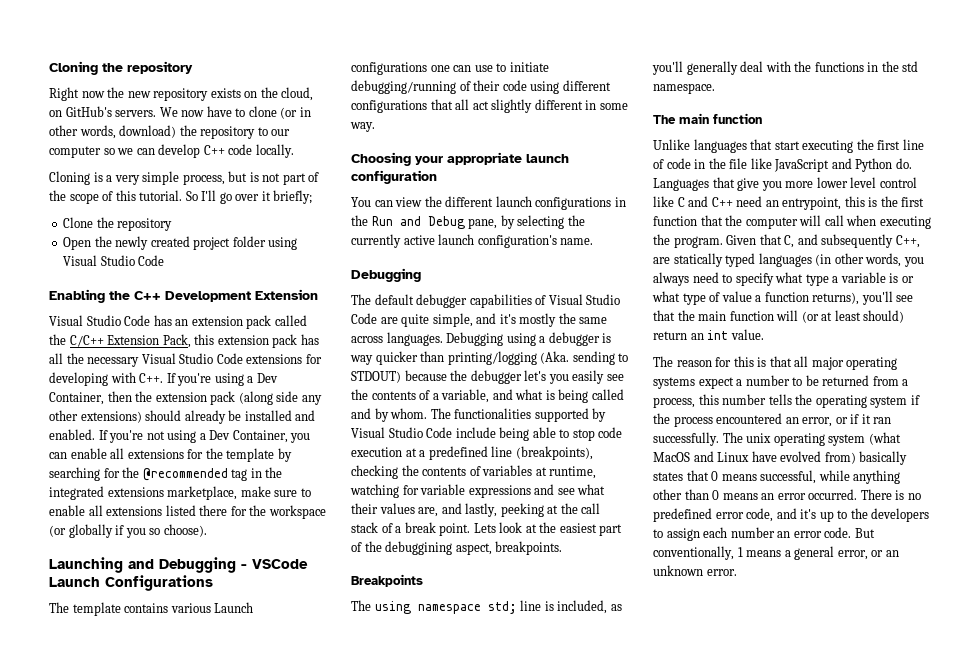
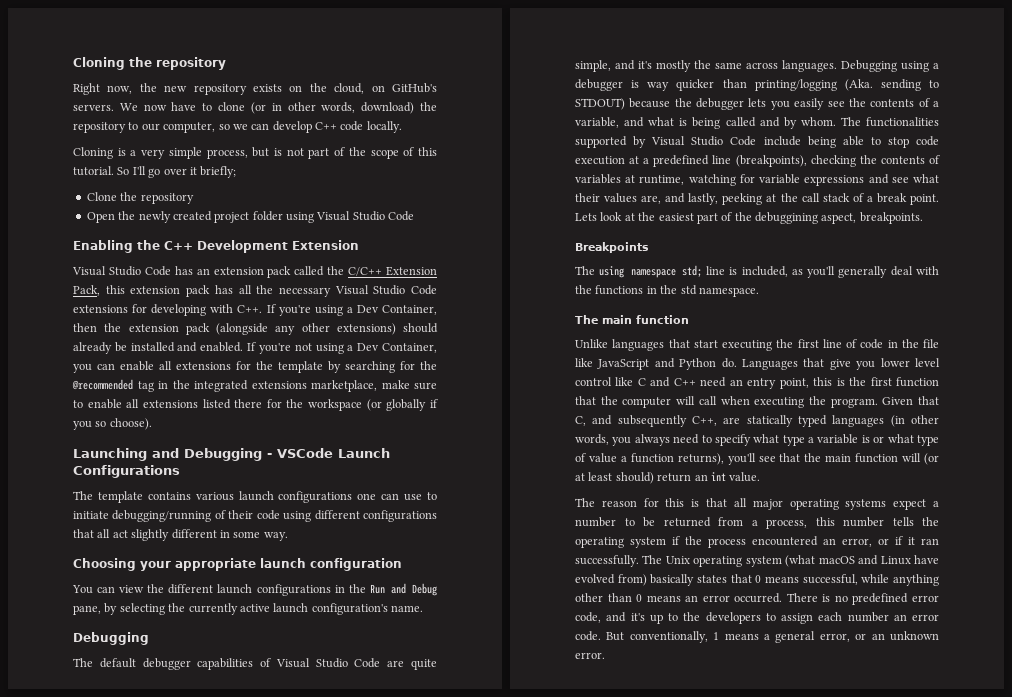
- Right now the new repository exists on the cloud, on GitHub's servers.
+ Right now, the new repository exists on the cloud, on GitHub's servers.
- We now have to clone (or in other words, download) the repository to our computer so we can develop C++ code locally.
+ We now have to clone (or in other words, download) the repository to our computer, so we can develop C++ code locally.
- Visual Studio Code has an extension pack called the C/C++ Extension Pack, this extension pack has all the necessary Visual Studio Code extensions for developing with C++. If you're using a Dev Container, then the extension pack (along side any other extensions) should already be installed and enabled.
+ Visual Studio Code has an extension pack called the C/C++ Extension Pack, this extension pack has all the necessary Visual Studio Code extensions for developing with C++. If you're using a Dev Container, then the extension pack (alongside any other extensions) should already be installed and enabled.
- The template contains various Launch configurations one can use to initiate debugging/running of their code using different configurations that all act slightly different in some way.
+ The template contains various launch configurations one can use to initiate debugging/running of their code using different configurations that all act slightly different in some way.
- Debugging using a debugger is way quicker than printing/logging (Aka. sending to STDOUT) because the debugger let's you easily see the contents of a variable, and what is being called and by whom.
+ Debugging using a debugger is way quicker than printing/logging (Aka. sending to STDOUT) because the debugger lets you easily see the contents of a variable, and what is being called and by whom.
- Languages that give you more lower level control like C and C++ need an entrypoint, this is the first function that the computer will call when executing the program.
+ Languages that give you lower level control like C and C++ need an entry point, this is the first function that the computer will call when executing the program.
- The unix operating system (what MacOS and Linux have evolved from) basically states that 0 means successful, while anything other than 0 means an error occurred.
+ The Unix operating system (what macOS and Linux have evolved from) basically states that 0 means successful, while anything other than 0 means an error occurred.

